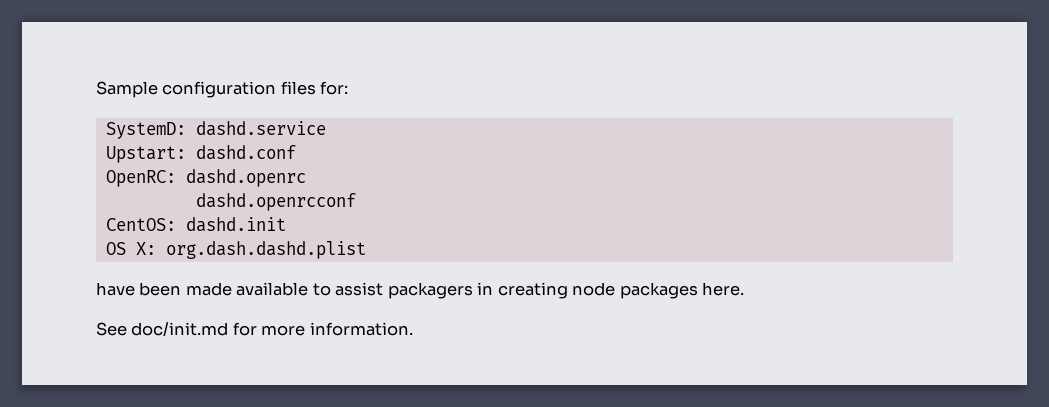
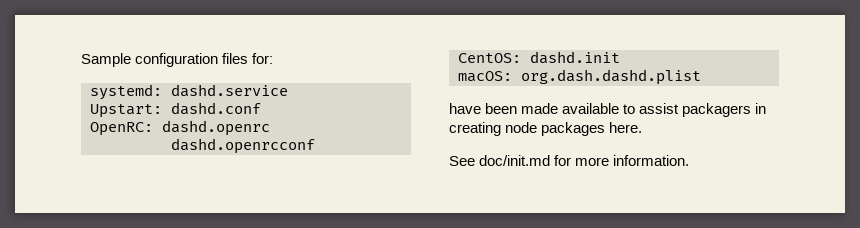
- SystemD: dashd.service
+ systemd: dashd.service
- OS X: org.dash.dashd.plist
+ macOS: org.dash.dashd.plist

